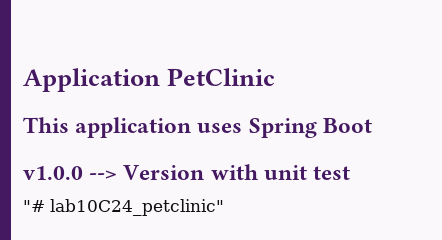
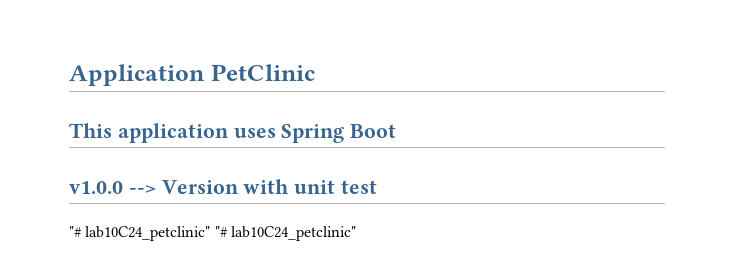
- "# lab10C24_petclinic"
+ "# lab10C24_petclinic" "# lab10C24_petclinic"

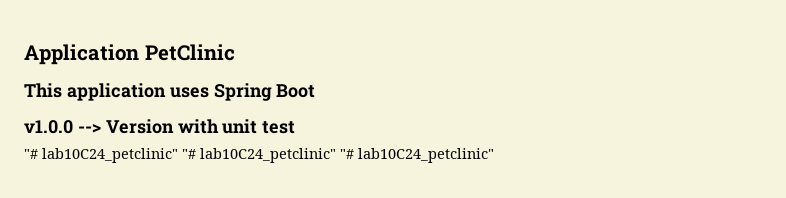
- "# lab10C24_petclinic" "# lab10C24_petclinic"
+ "# lab10C24_petclinic" "# lab10C24_petclinic" "# lab10C24_petclinic"

